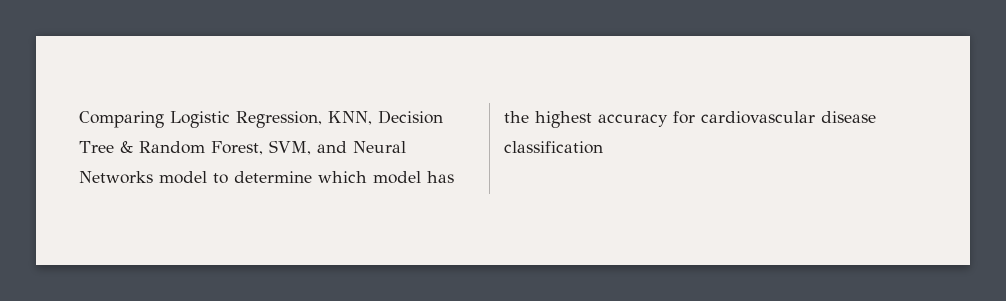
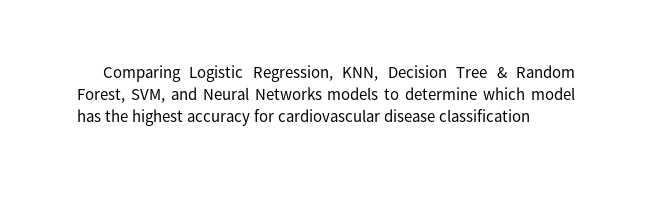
- Comparing Logistic Regression, KNN, Decision Tree & Random Forest, SVM, and Neural Networks model to determine which model has the highest accuracy for cardiovascular disease classification
+ Comparing Logistic Regression, KNN, Decision Tree & Random Forest, SVM, and Neural Networks models to determine which model has the highest accuracy for cardiovascular disease classification

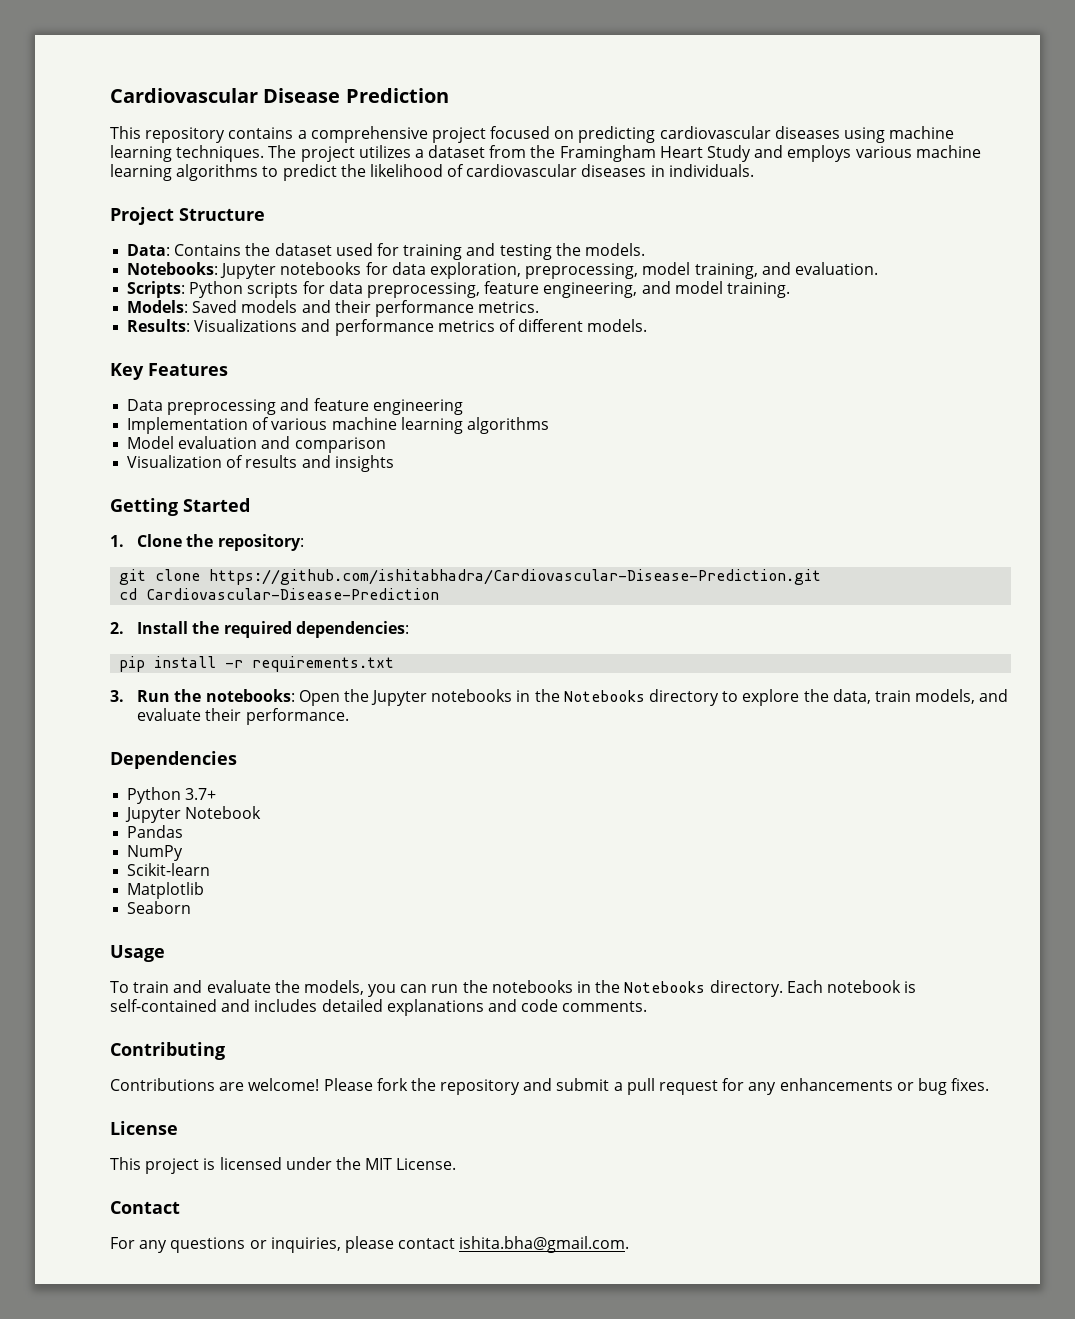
- Comparing Logistic Regression, KNN, Decision Tree & Random Forest, SVM, and Neural Networks models to determine which model has the highest accuracy for cardiovascular disease classification
+ Cardiovascular Disease Prediction
+ This repository contains a comprehensive project focused on predicting cardiovascular diseases using machine learning techniques. The project utilizes a dataset from the Framingham Heart Study and employs various machine learning algorithms to predict the likelihood of cardiovascular diseases in individuals.
+ Project Structure
+ Data: Contains the dataset used for training and testing the models.
+ Notebooks: Jupyter notebooks for data exploration, preprocessing, model training, and evaluation.
+ Scripts: Python scripts for data preprocessing, feature engineering, and model training.
+ Models: Saved models and their performance metrics.
+ Results: Visualizations and performance metrics of different models.
+ Key Features
+ Data preprocessing and feature engineering
+ Implementation of various machine learning algorithms
+ Model evaluation and comparison
+ Visualization of results and insights
+ Getting Started
+ 1. Clone the repository:
+ git clone https://github.com/ishitabhadra/Cardiovascular-Disease-Prediction.git
+ cd Cardiovascular-Disease-Prediction
+ 2. Install the required dependencies:
+ pip install -r requirements.txt
+ 3. Run the notebooks: Open the Jupyter notebooks in the Notebooks directory to explore the data, train models, and evaluate their performance.
+ Dependencies
+ Python 3.7+
+ Jupyter Notebook
+ Pandas
+ NumPy
+ Scikit-learn
+ Matplotlib
+ Seaborn
+ Usage
+ To train and evaluate the models, you can run the notebooks in the Notebooks directory. Each notebook is self-contained and includes detailed explanations and code comments.
+ Contributing
+ Contributions are welcome! Please fork the repository and submit a pull request for any enhancements or bug fixes.
+ License
+ This project is licensed under the MIT License.
+ Contact
+ For any questions or inquiries, please contact ishita.bha@gmail.com.

